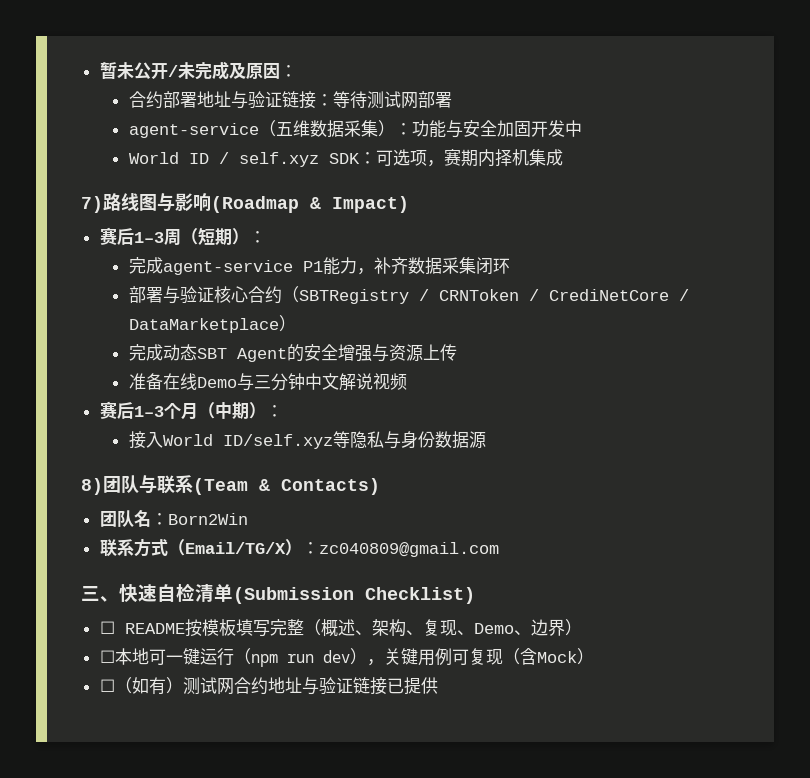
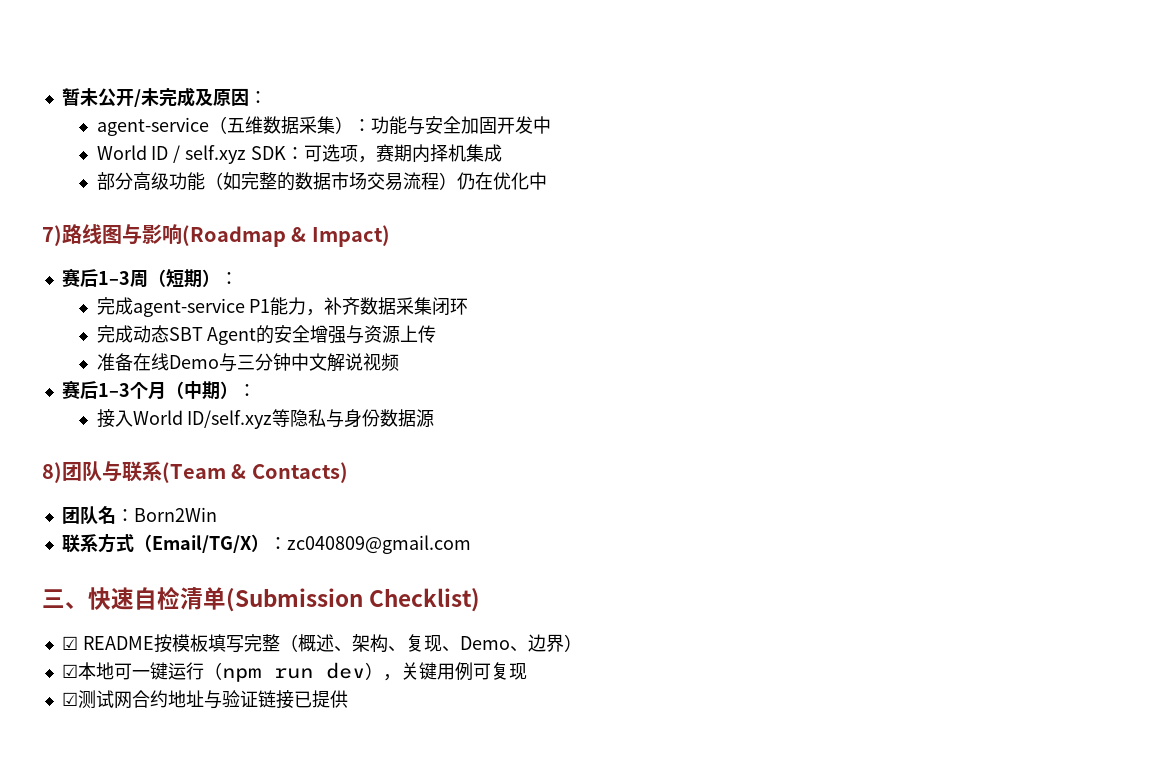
- 合约部署地址与验证链接：等待测试网部署
+ 部分高级功能（如完整的数据市场交易流程）仍在优化中
- 部署与验证核心合约（SBTRegistry / CRNToken / CrediNetCore / DataMarketplace）
- ☐ README按模板填写完整（概述、架构、复现、Demo、边界）
+ ☑ README按模板填写完整（概述、架构、复现、Demo、边界）
- ☐本地可一键运行（npm run dev），关键用例可复现（含Mock）
- ☐（如有）测试网合约地址与验证链接已提供
+ ☑本地可一键运行（npm run dev），关键用例可复现
+ ☑测试网合约地址与验证链接已提供

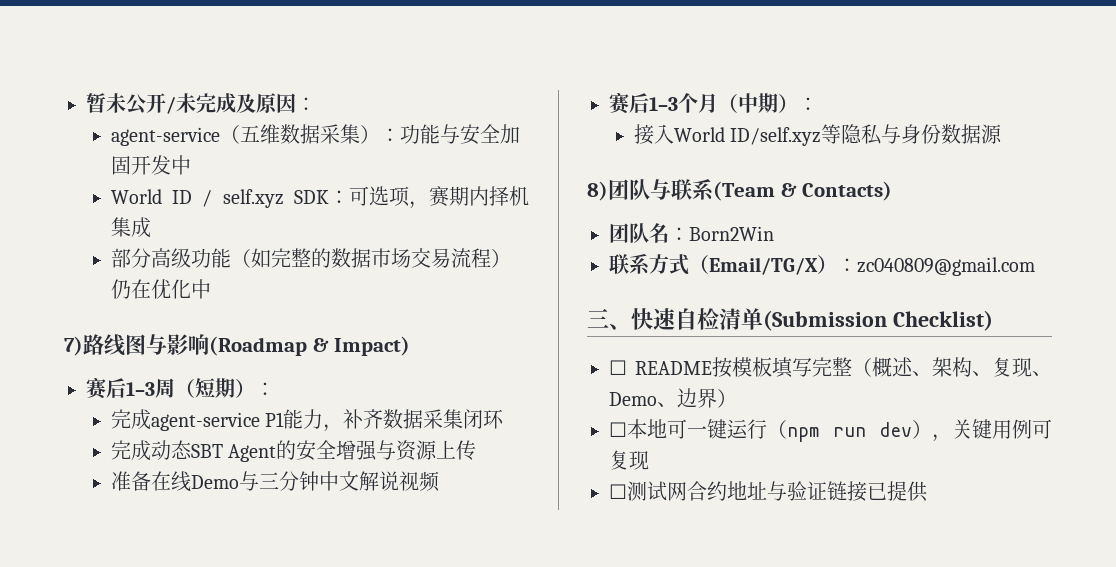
- ☑ README按模板填写完整（概述、架构、复现、Demo、边界）
+ ☐ README按模板填写完整（概述、架构、复现、Demo、边界）
- ☑本地可一键运行（npm run dev），关键用例可复现
+ ☐本地可一键运行（npm run dev），关键用例可复现
- ☑测试网合约地址与验证链接已提供
+ ☐测试网合约地址与验证链接已提供

